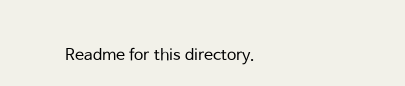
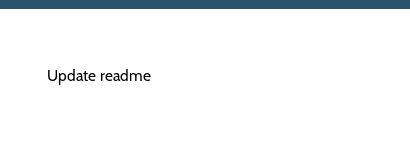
- Readme for this directory.
+ Update readme

